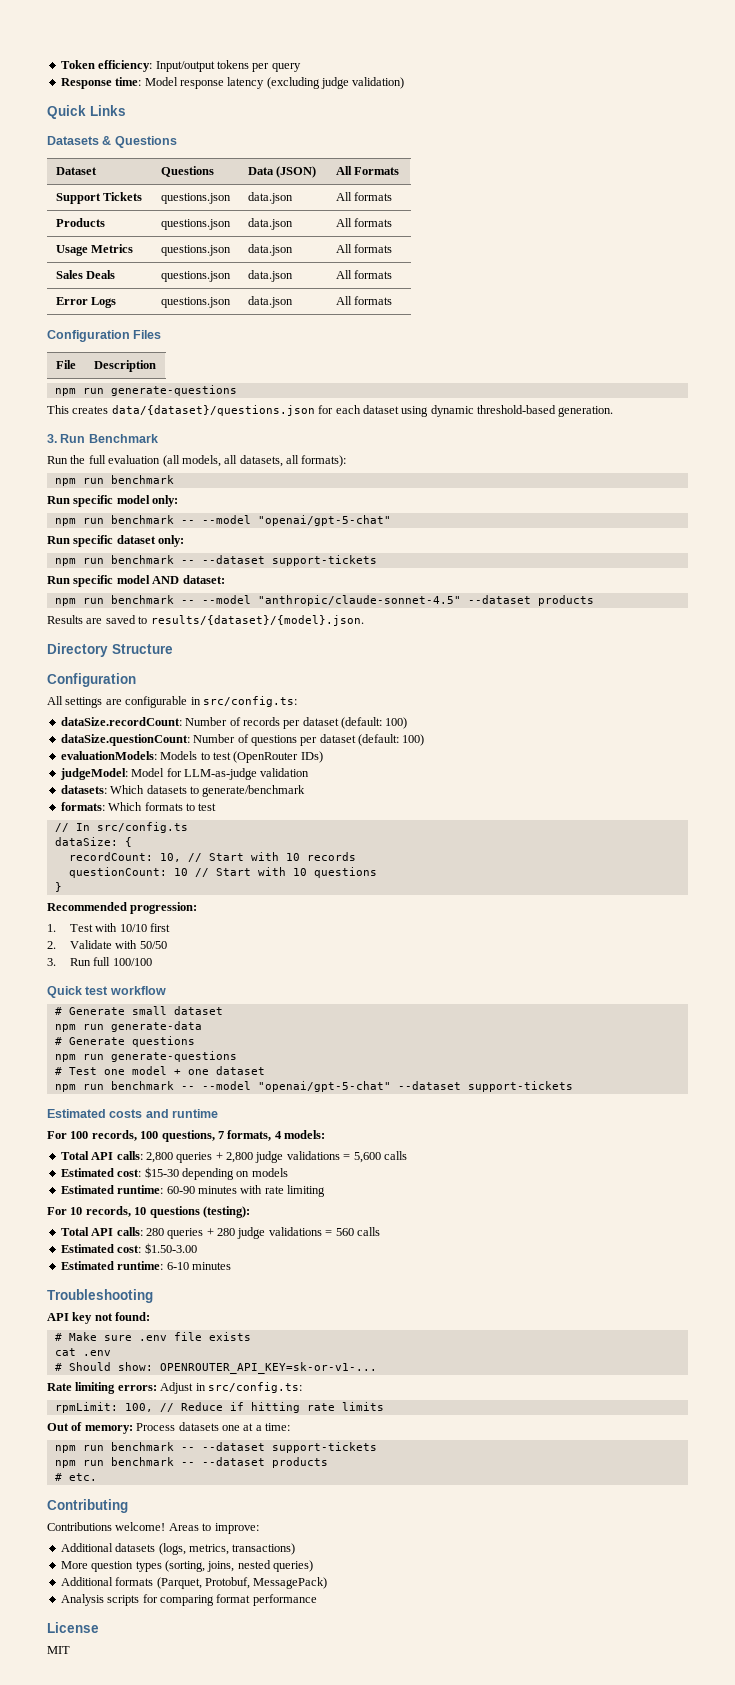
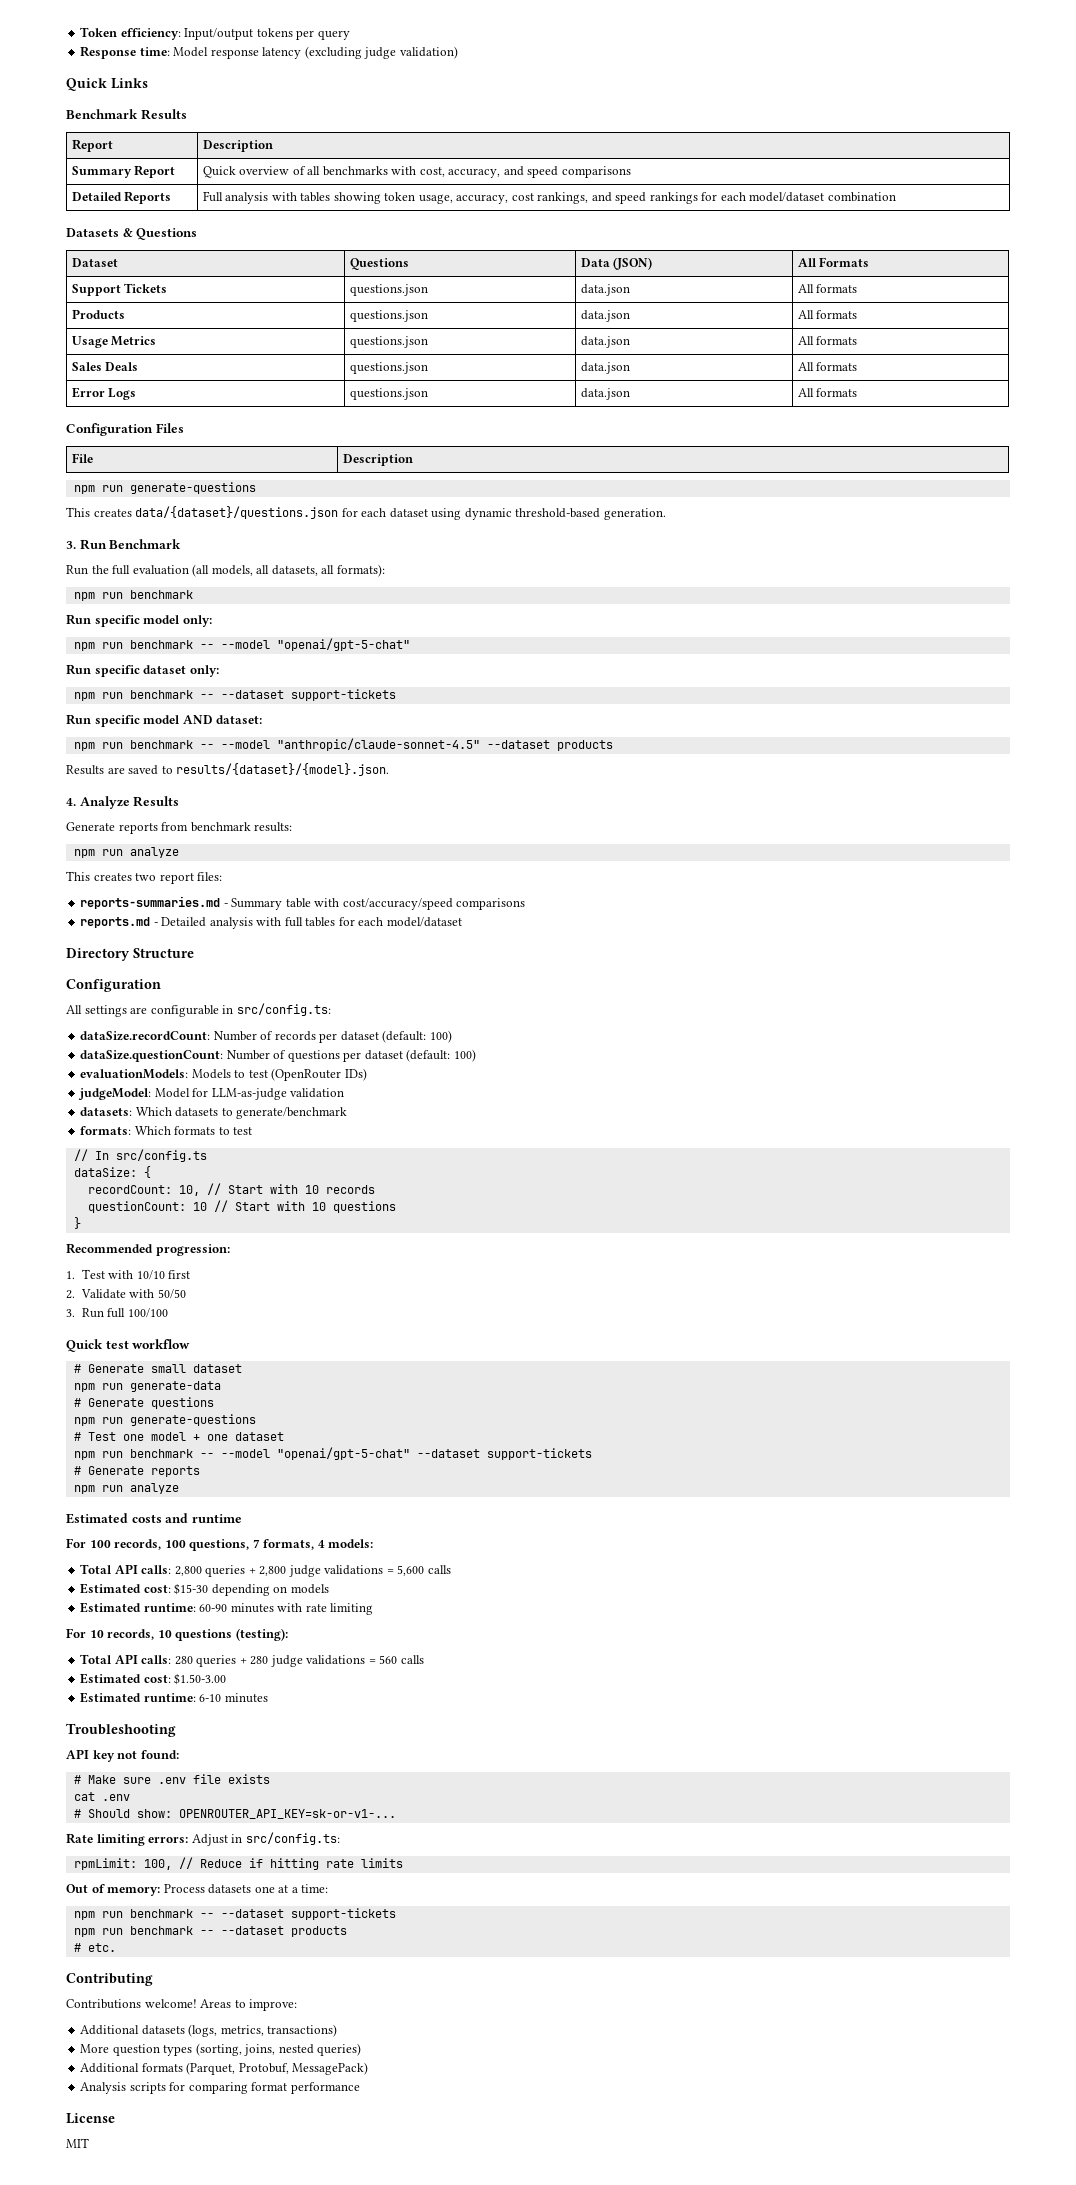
+ Benchmark Results
+ Report | Description
+ Summary Report | Quick overview of all benchmarks with cost, accuracy, and speed comparisons
+ Detailed Reports | Full analysis with tables showing token usage, accuracy, cost rankings, and speed rankings for each model/dataset combination
+ 4. Analyze Results
+ Generate reports from benchmark results:
+ npm run analyze
+ This creates two report files:
+ reports-summaries.md - Summary table with cost/accuracy/speed comparisons
+ reports.md - Detailed analysis with full tables for each model/dataset
+ # Generate reports
+ npm run analyze

